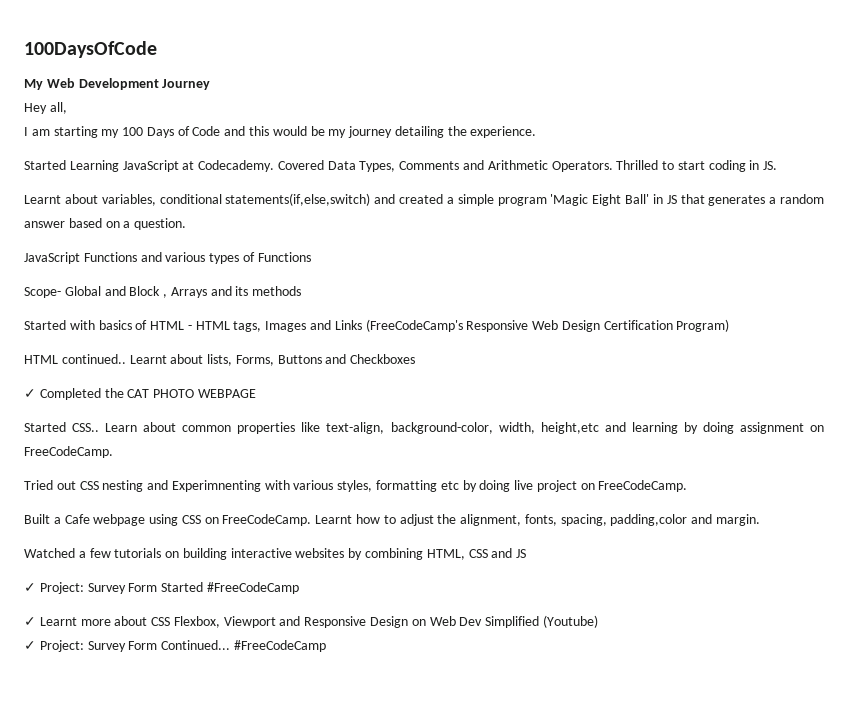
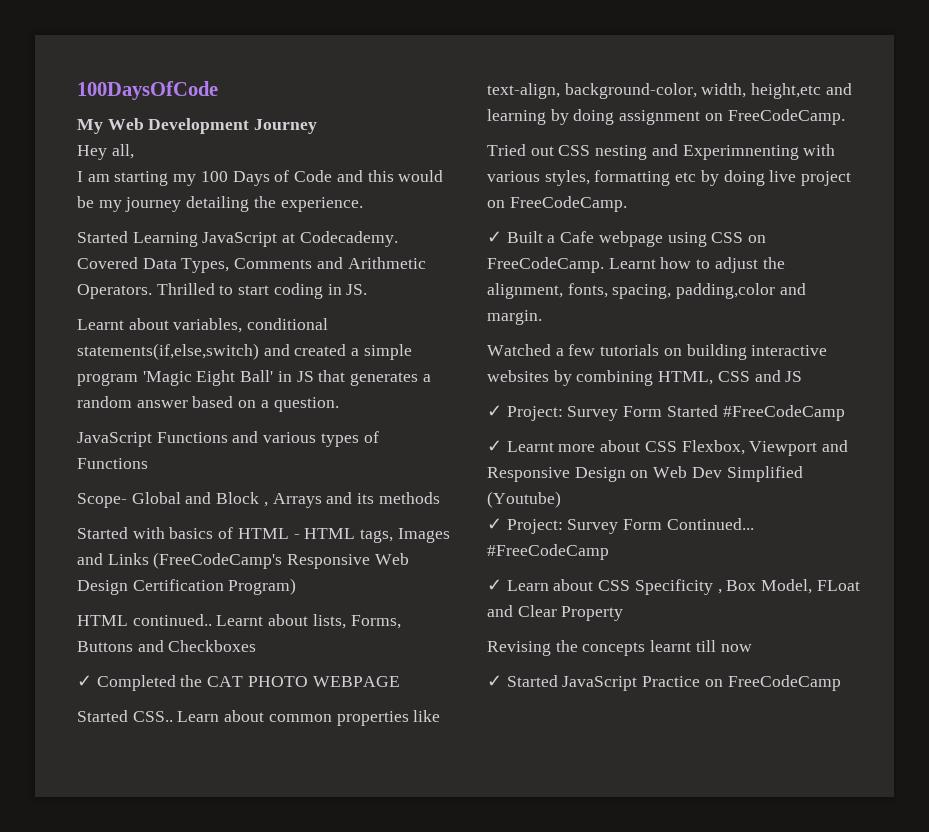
- Built a Cafe webpage using CSS on FreeCodeCamp.
+ ✓ Built a Cafe webpage using CSS on FreeCodeCamp.
+ ✓ Learn about CSS Specificity , Box Model, FLoat and Clear Property
+ Revising the concepts learnt till now
+ ✓ Started JavaScript Practice on FreeCodeCamp

